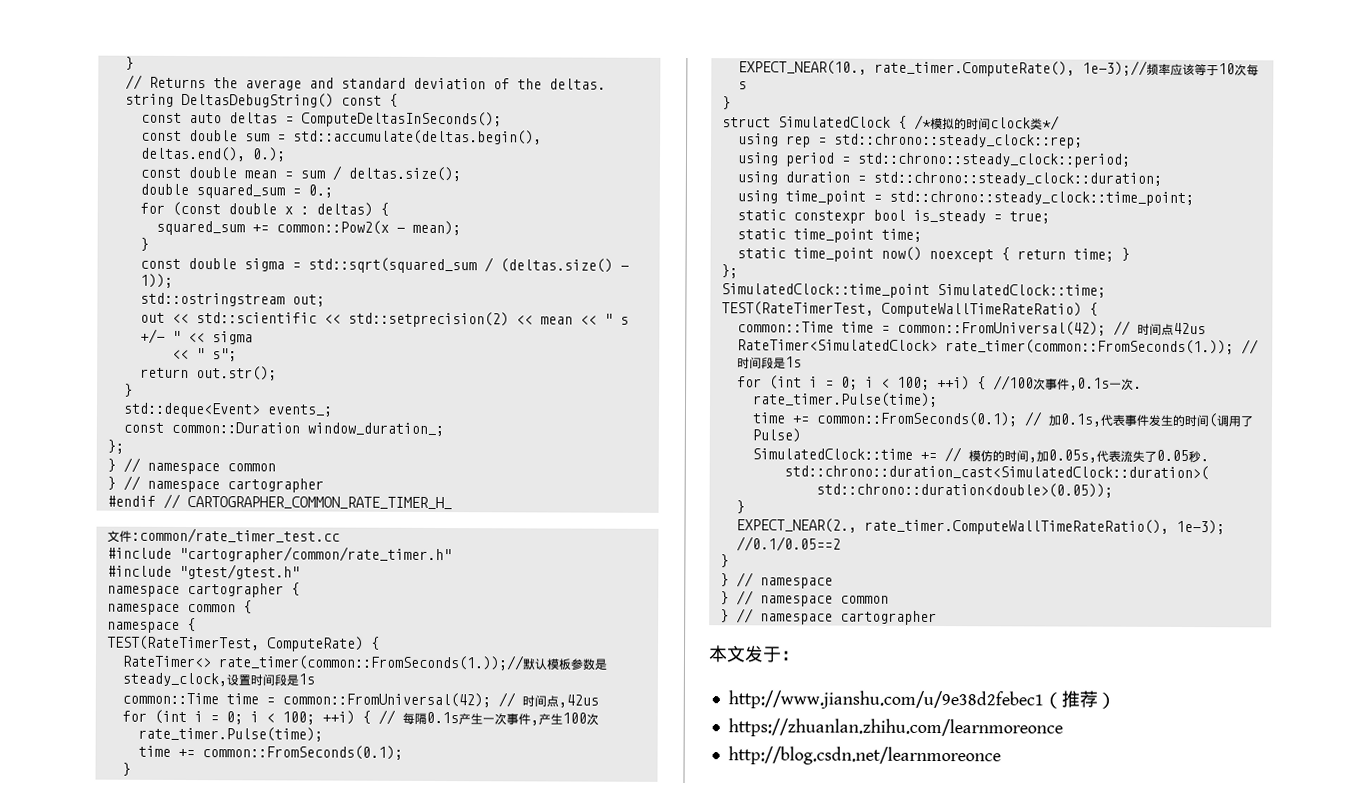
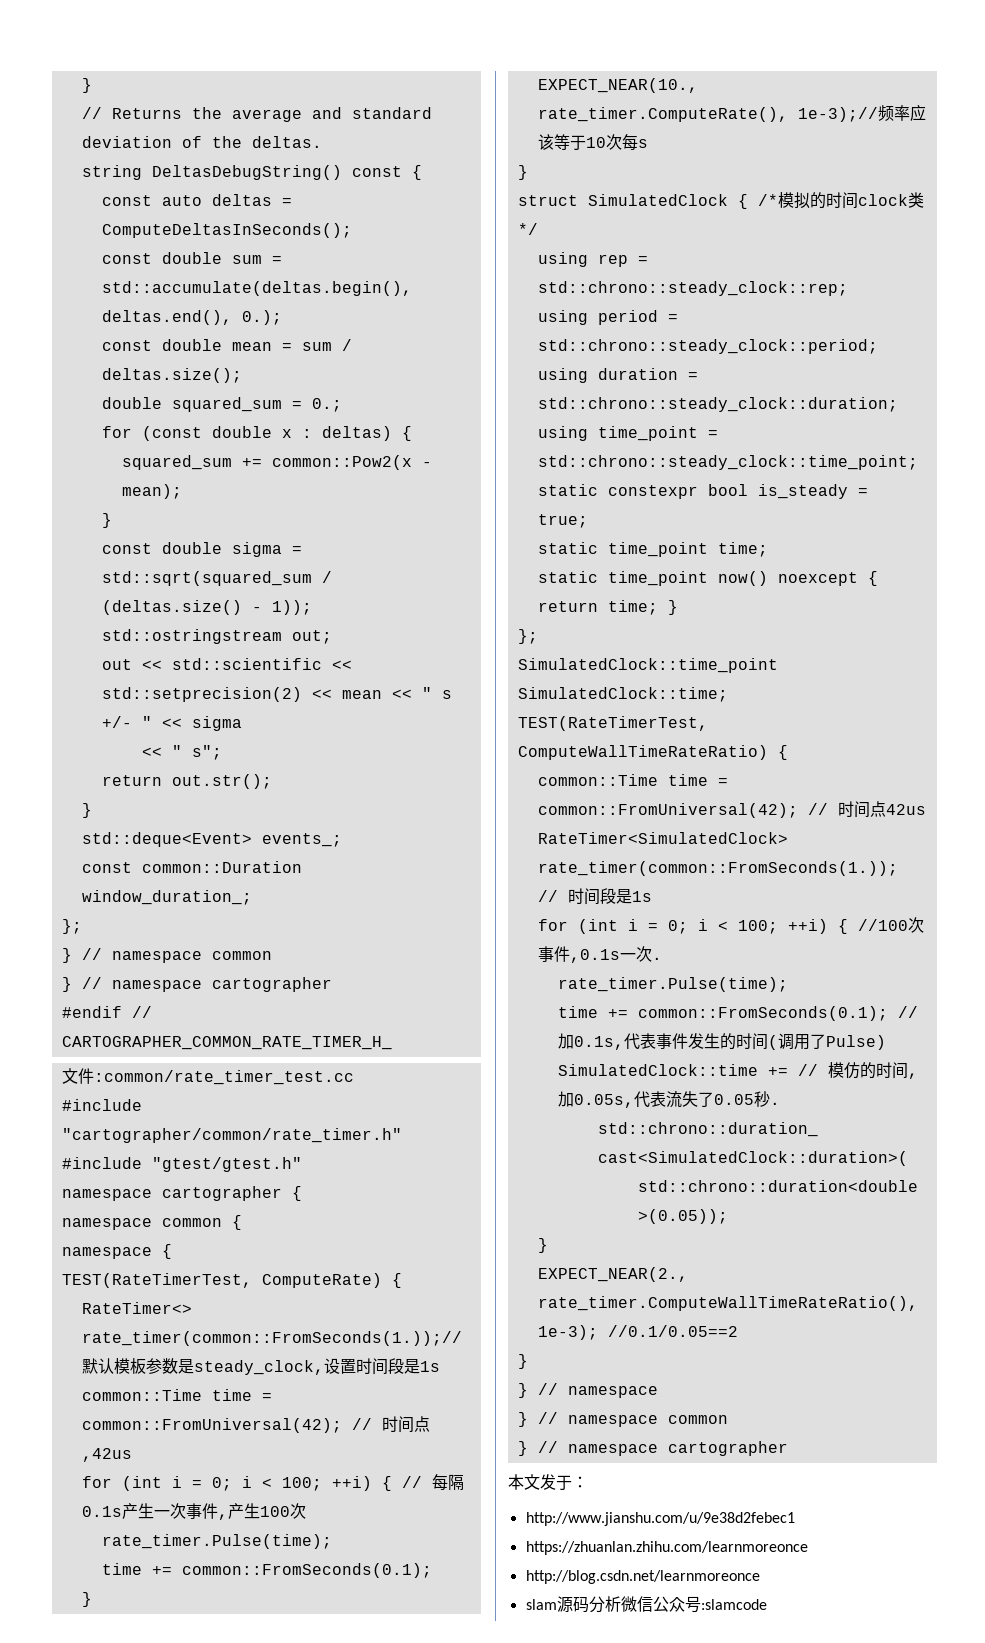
- http://www.jianshu.com/u/9e38d2febec1（推荐）
+ http://www.jianshu.com/u/9e38d2febec1
+ slam源码分析微信公众号:slamcode

